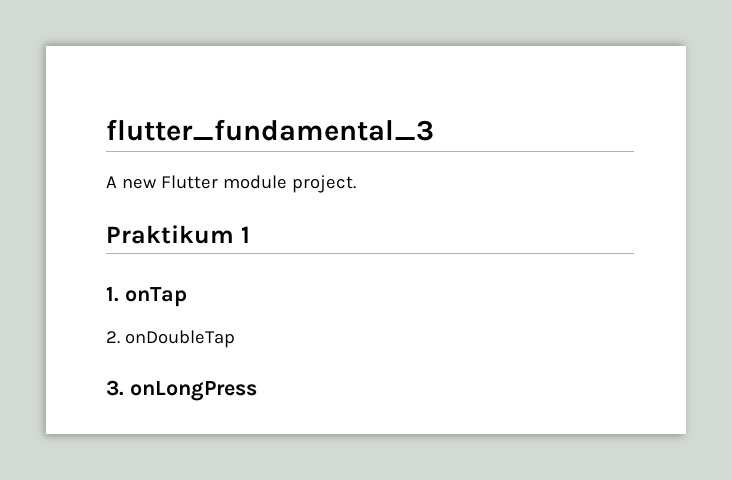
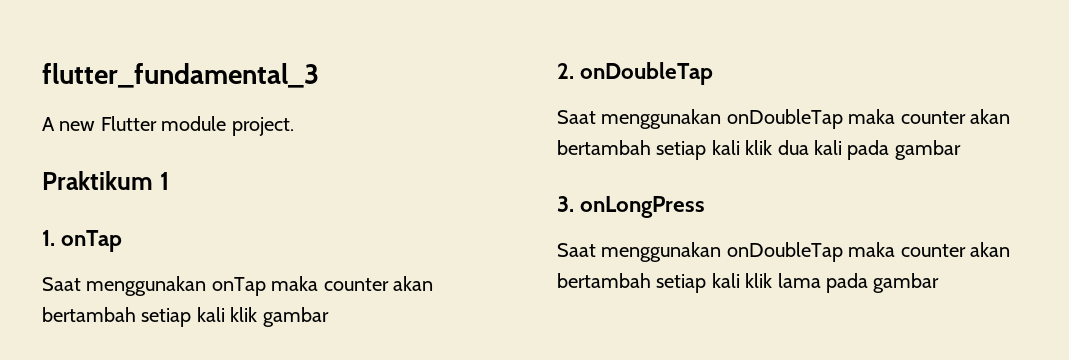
+ Saat menggunakan onTap maka counter akan bertambah setiap kali klik gambar
  2. onDoubleTap
+ Saat menggunakan onDoubleTap maka counter akan bertambah setiap kali klik dua kali pada gambar
  3. onLongPress
+ Saat menggunakan onDoubleTap maka counter akan bertambah setiap kali klik lama pada gambar

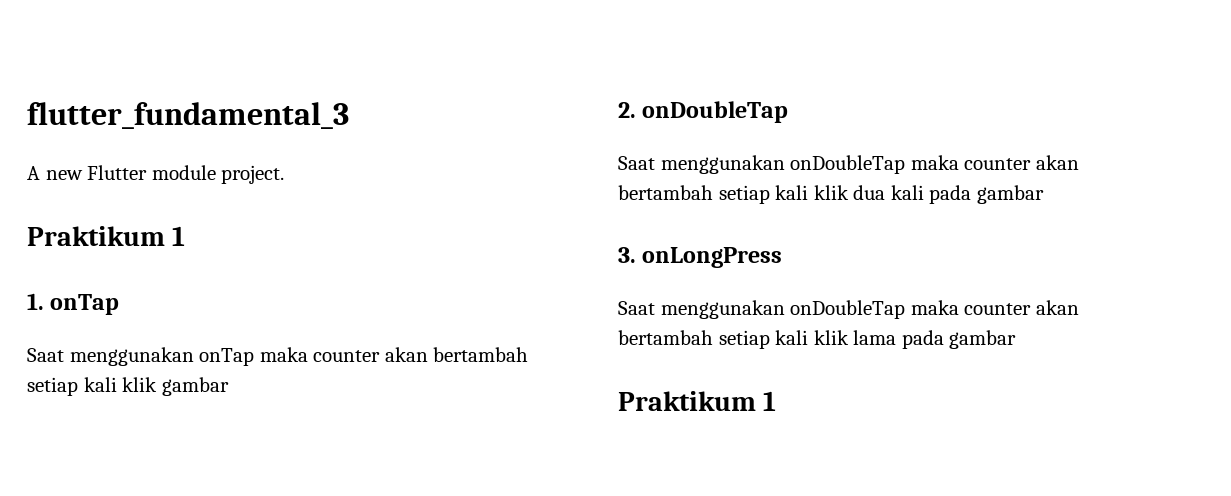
  Saat menggunakan onDoubleTap maka counter akan bertambah setiap kali klik lama pada gambar
+ Praktikum 1

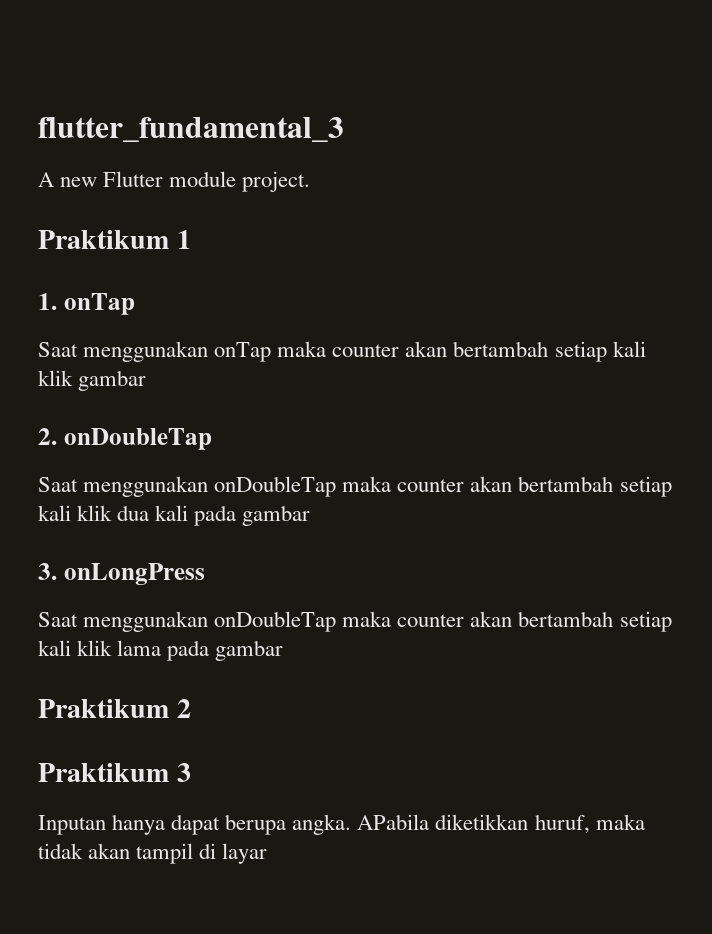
  Saat menggunakan onDoubleTap maka counter akan bertambah setiap kali klik lama pada gambar
- Praktikum 1
+ Praktikum 2
+ Praktikum 3
+ Inputan hanya dapat berupa angka. APabila diketikkan huruf, maka tidak akan tampil di layar

